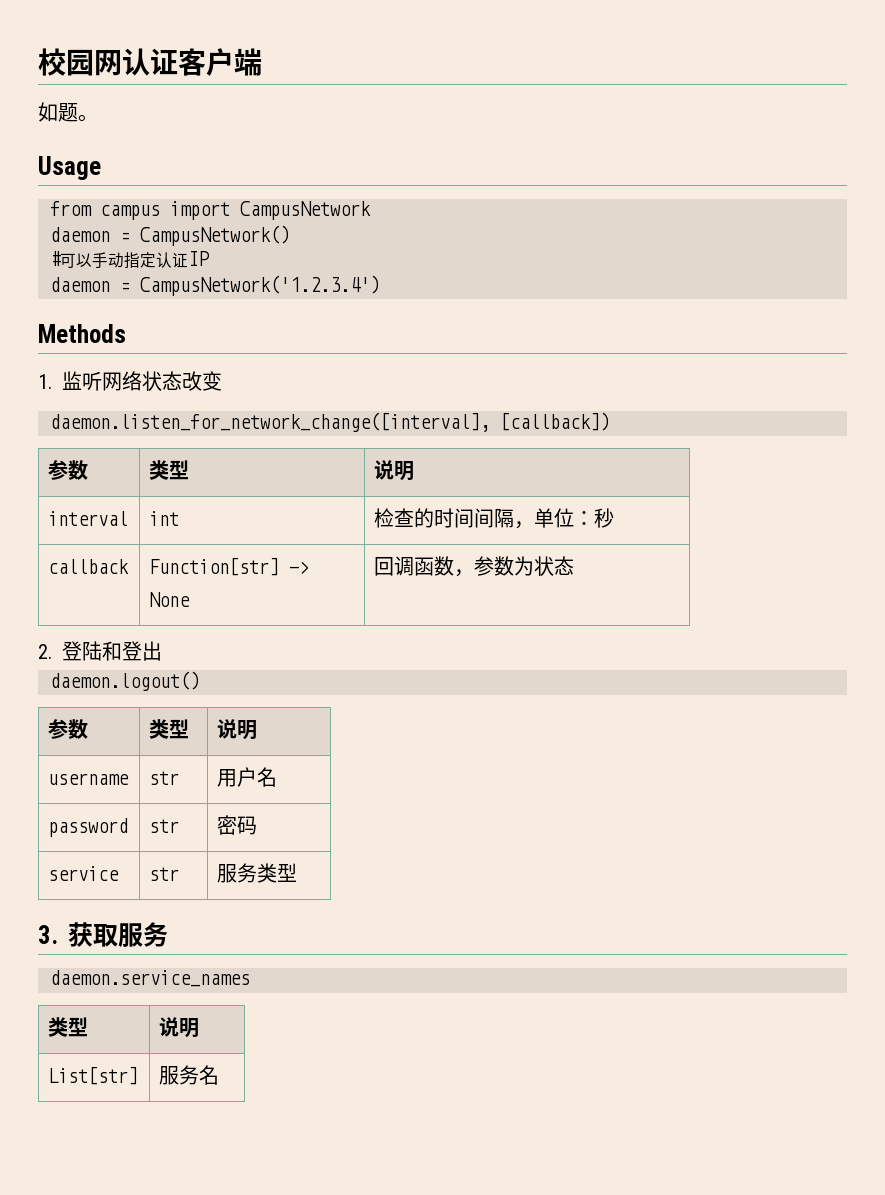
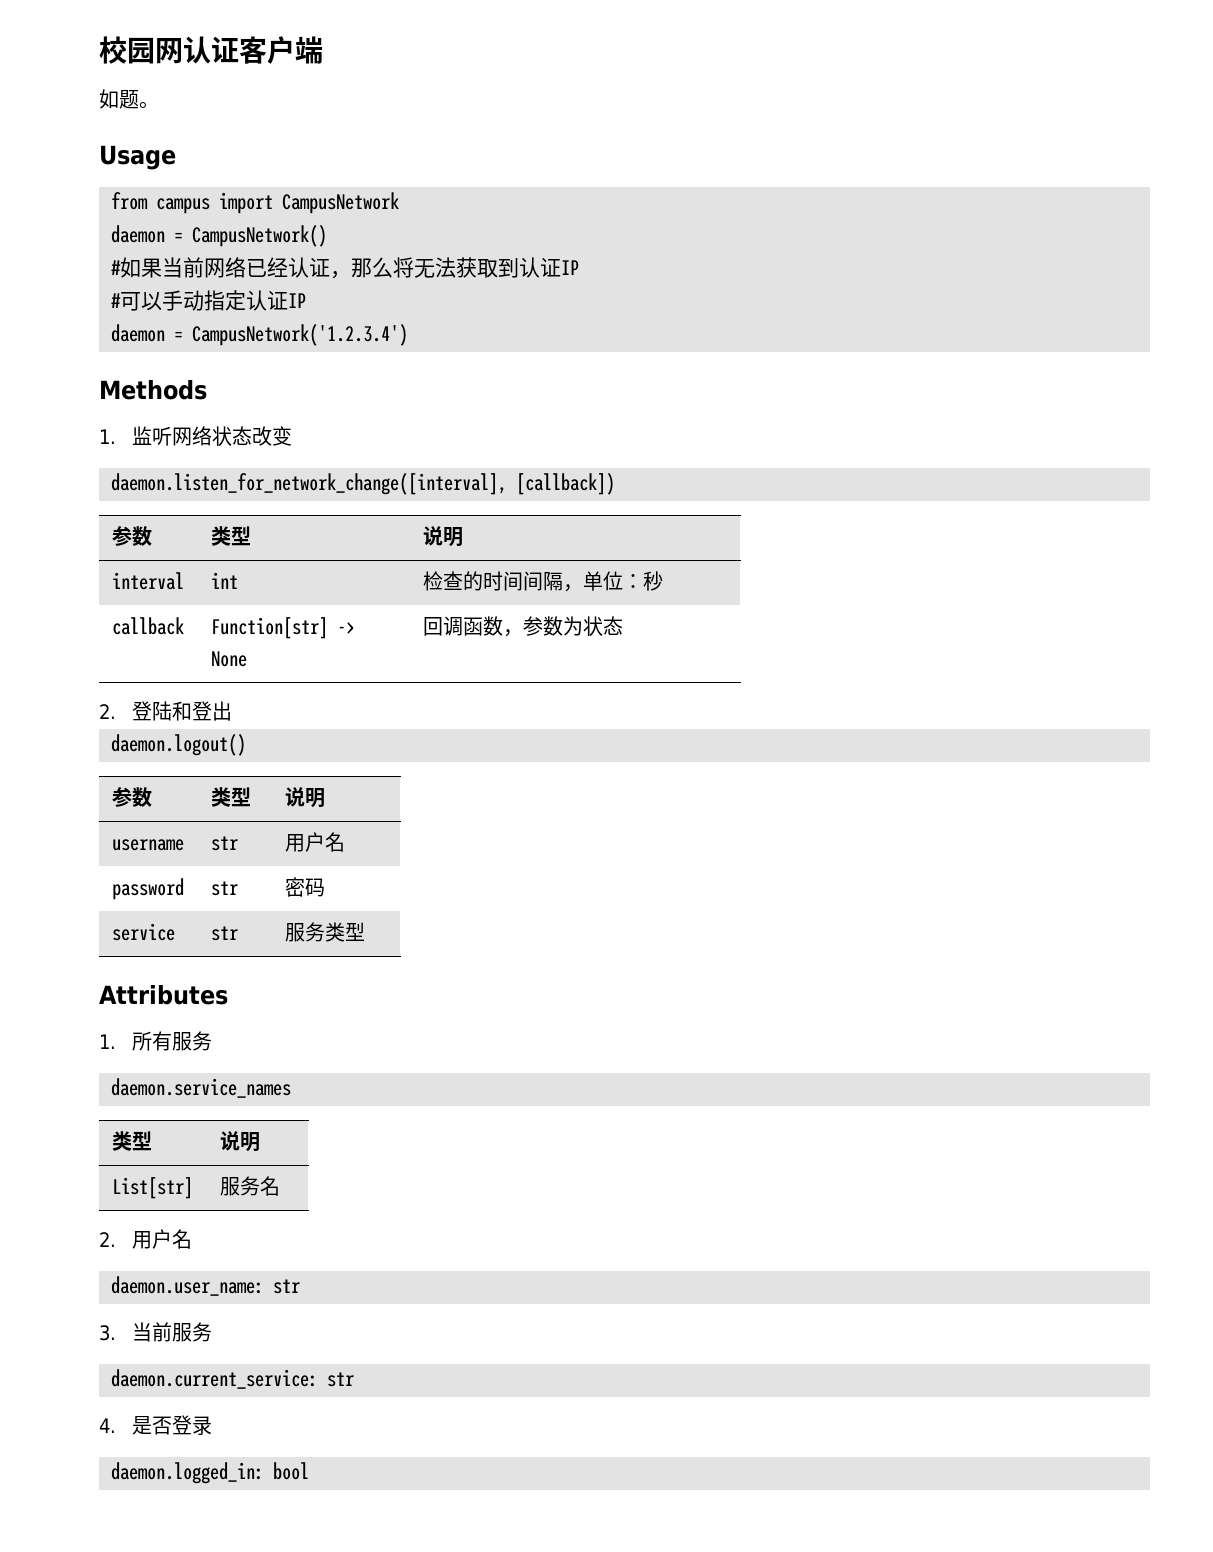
+ #如果当前网络已经认证，那么将无法获取到认证IP
- 3.获取服务
+ Attributes
+ 1.所有服务
+ 2.用户名
+ daemon.user_name: str
+ 3.当前服务
+ daemon.current_service: str
+ 4.是否登录
+ daemon.logged_in: bool

